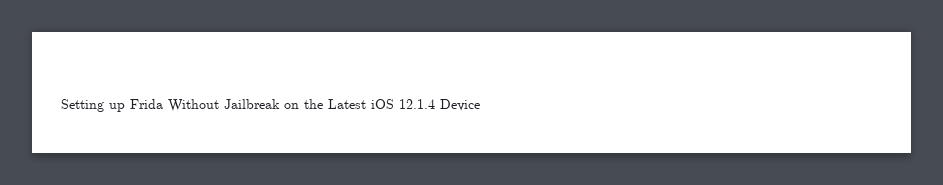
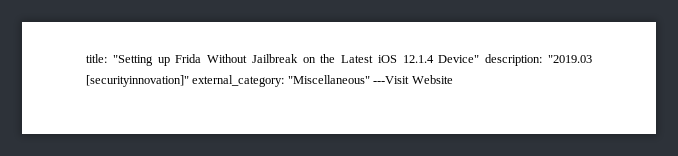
- Setting up Frida Without Jailbreak on the Latest iOS 12.1.4 Device
+ title: "Setting up Frida Without Jailbreak on the Latest iOS 12.1.4 Device" description: "2019.03 [securityinnovation]" external_category: "Miscellaneous" ---Visit Website

